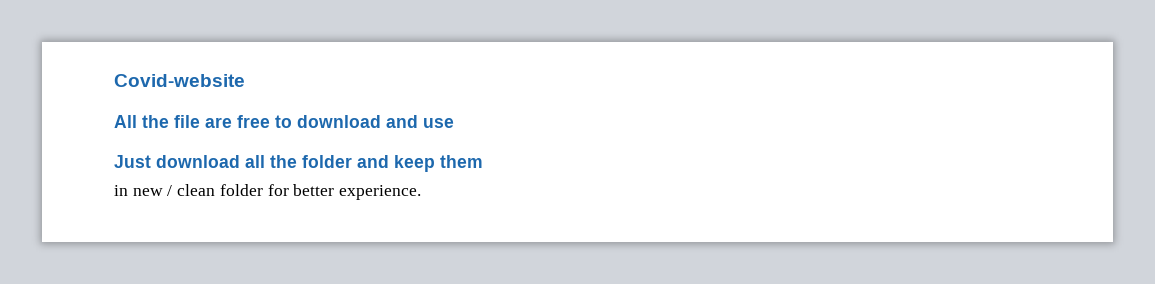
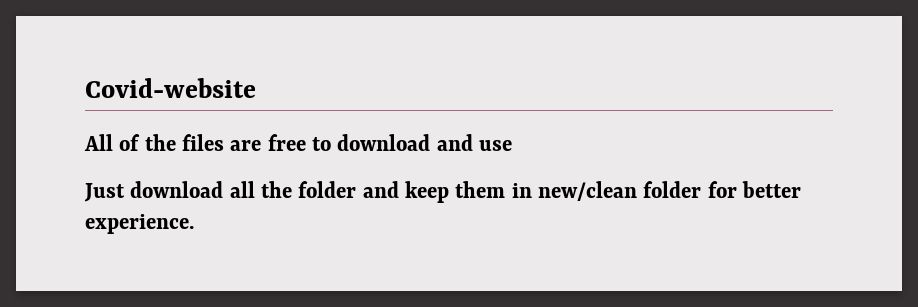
- All the file are free to download and use
+ All of the files are free to download and use
- Just download all the folder and keep them
- in new / clean folder for better experience.
+ Just download all the folder and keep them in new/clean folder for better experience.

